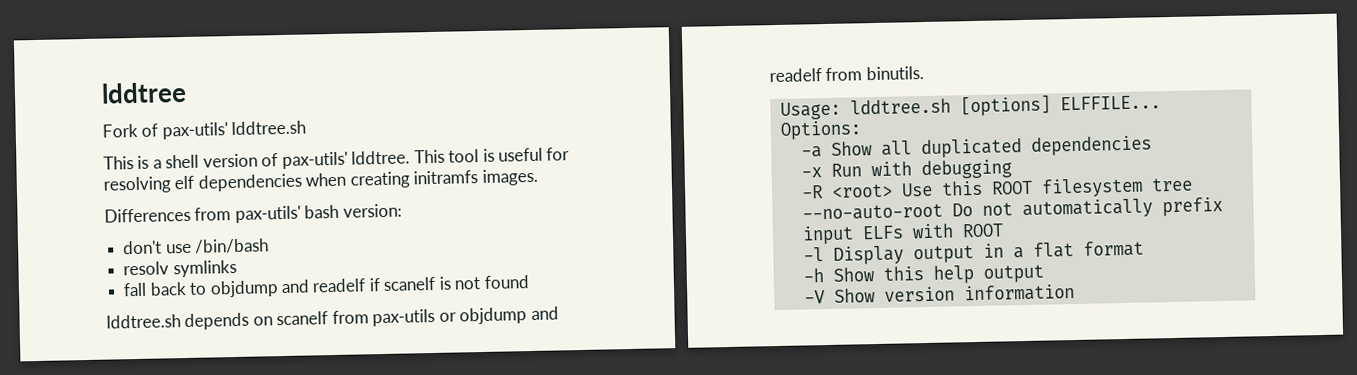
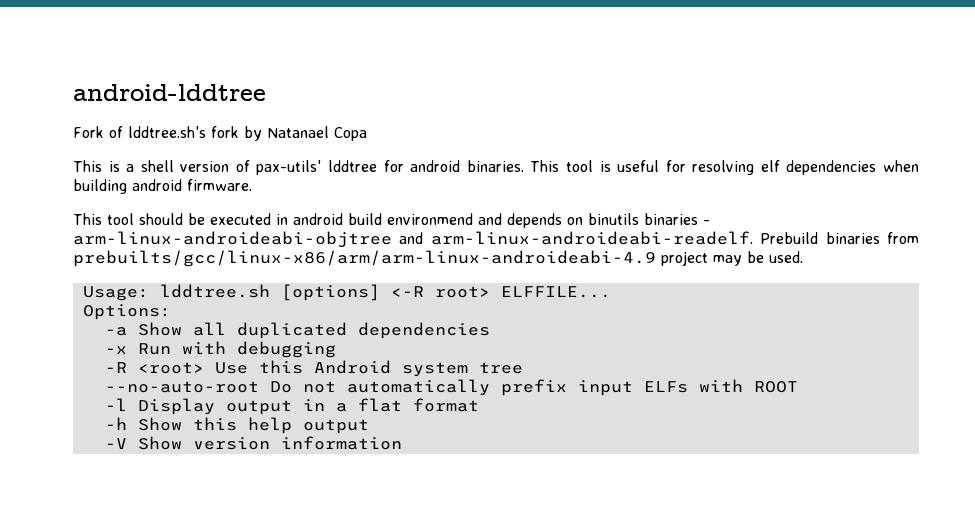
- lddtree
+ android-lddtree
- Fork of pax-utils' lddtree.sh
+ Fork of lddtree.sh's fork by Natanael Copa
- This is a shell version of pax-utils' lddtree.
+ This is a shell version of pax-utils' lddtree for android binaries.
- This tool is useful for resolving elf dependencies when creating initramfs images.
- Differences from pax-utils' bash version:
- don't use /bin/bash
- resolv symlinks
- fall back to objdump and readelf if scanelf is not found
- lddtree.sh depends on scanelf from pax-utils or objdump and readelf from binutils.
+ This tool is useful for resolving elf dependencies when building android firmware.
+ This tool should be executed in android build environmend and depends on binutils binaries - arm-linux-androideabi-objtree and arm-linux-androideabi-readelf. Prebuild binaries from prebuilts/gcc/linux-x86/arm/arm-linux-androideabi-4.9 project may be used.
- Usage: lddtree.sh [options] ELFFILE...
+ Usage: lddtree.sh [options] <-R root> ELFFILE...
- -R <root> Use this ROOT filesystem tree
+ -R <root> Use this Android system tree

